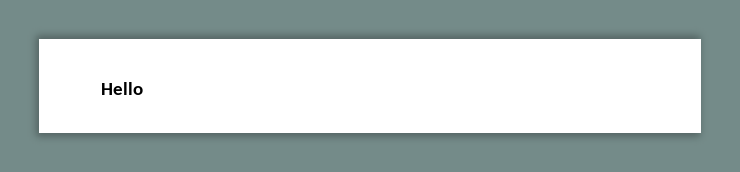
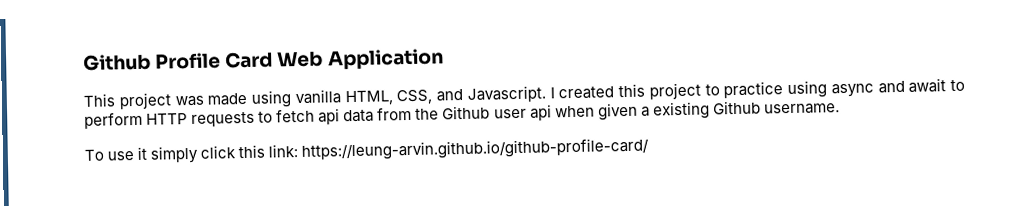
- Hello
+ Github Profile Card Web Application
+ This project was made using vanilla HTML, CSS, and Javascript. I created this project to practice using async and await to perform HTTP requests to fetch api data from the Github user api when given a existing Github username.
+ To use it simply click this link: https://leung-arvin.github.io/github-profile-card/

